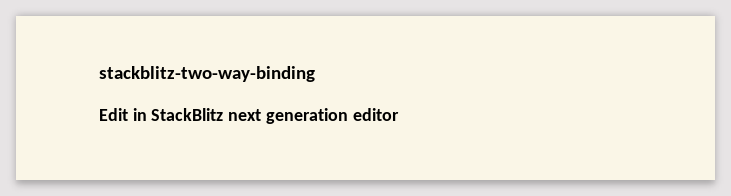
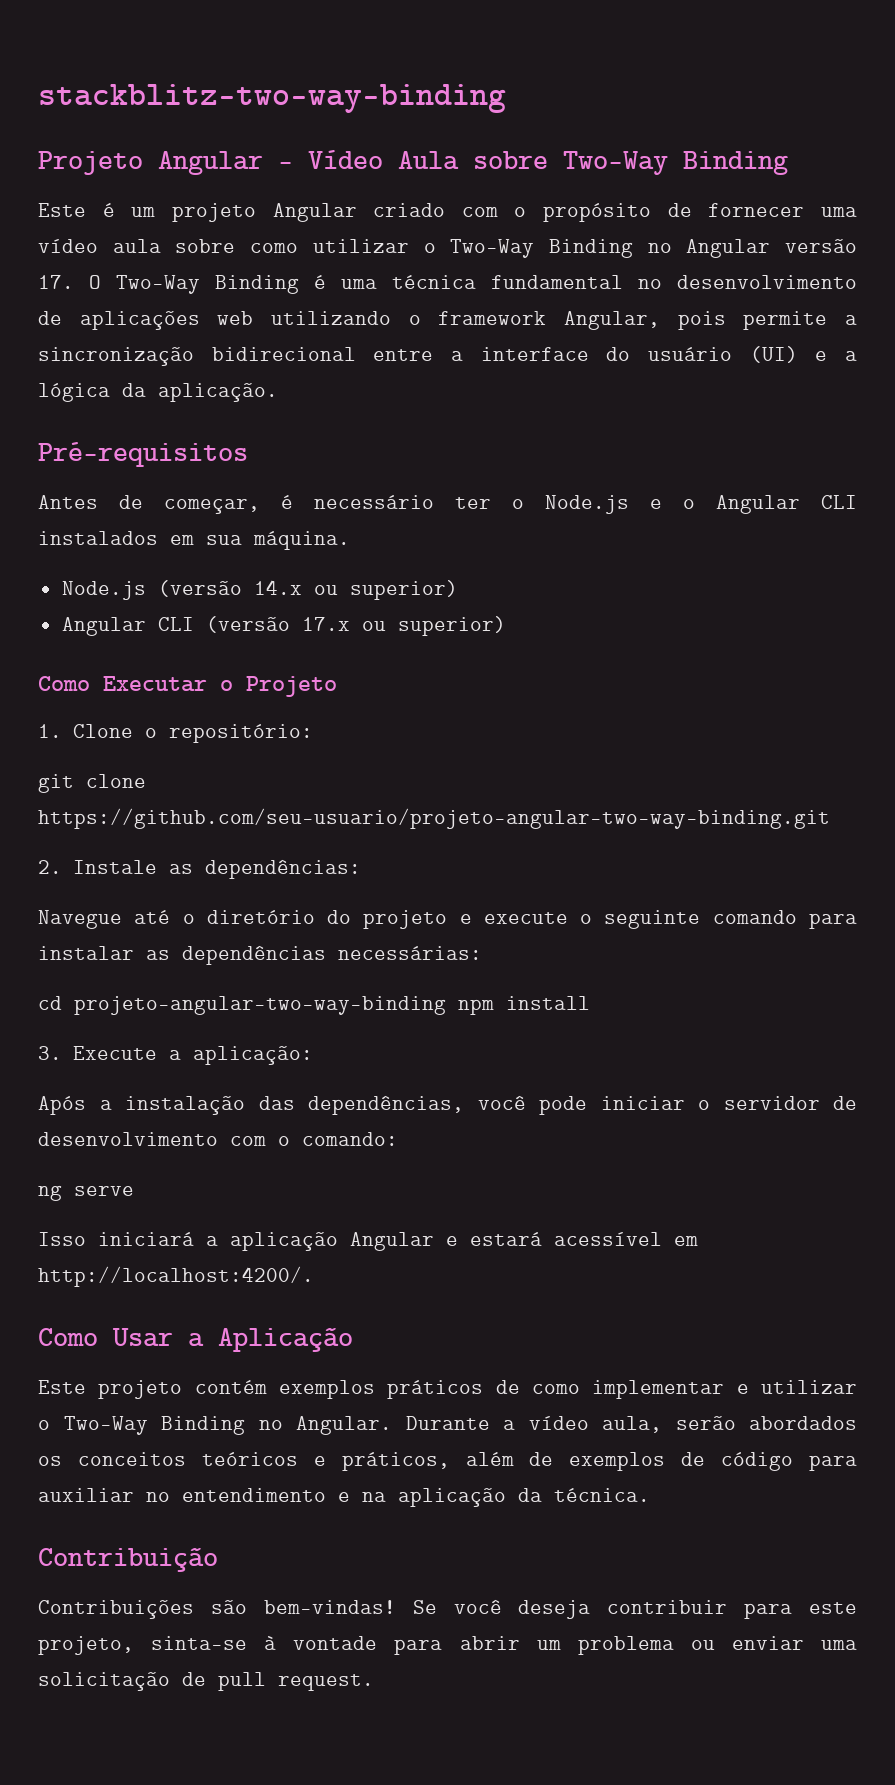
- Edit in StackBlitz next generation editor
+ Projeto Angular - Vídeo Aula sobre Two-Way Binding
+ Este é um projeto Angular criado com o propósito de fornecer uma vídeo aula sobre como utilizar o Two-Way Binding no Angular versão 17. O Two-Way Binding é uma técnica fundamental no desenvolvimento de aplicações web utilizando o framework Angular, pois permite a sincronização bidirecional entre a interface do usuário (UI) e a lógica da aplicação.
+ Pré-requisitos
+ Antes de começar, é necessário ter o Node.js e o Angular CLI instalados em sua máquina.
+ Node.js (versão 14.x ou superior)
+ Angular CLI (versão 17.x ou superior)
+ Como Executar o Projeto
+ 1. Clone o repositório:
+ git clone https://github.com/seu-usuario/projeto-angular-two-way-binding.git
+ 2. Instale as dependências:
+ Navegue até o diretório do projeto e execute o seguinte comando para instalar as dependências necessárias:
+ cd projeto-angular-two-way-binding npm install
+ 3. Execute a aplicação:
+ Após a instalação das dependências, você pode iniciar o servidor de desenvolvimento com o comando:
+ ng serve
+ Isso iniciará a aplicação Angular e estará acessível em http://localhost:4200/.
+ Como Usar a Aplicação
+ Este projeto contém exemplos práticos de como implementar e utilizar o Two-Way Binding no Angular. Durante a vídeo aula, serão abordados os conceitos teóricos e práticos, além de exemplos de código para auxiliar no entendimento e na aplicação da técnica.
+ Contribuição
+ Contribuições são bem-vindas! Se você deseja contribuir para este projeto, sinta-se à vontade para abrir um problema ou enviar uma solicitação de pull request.

